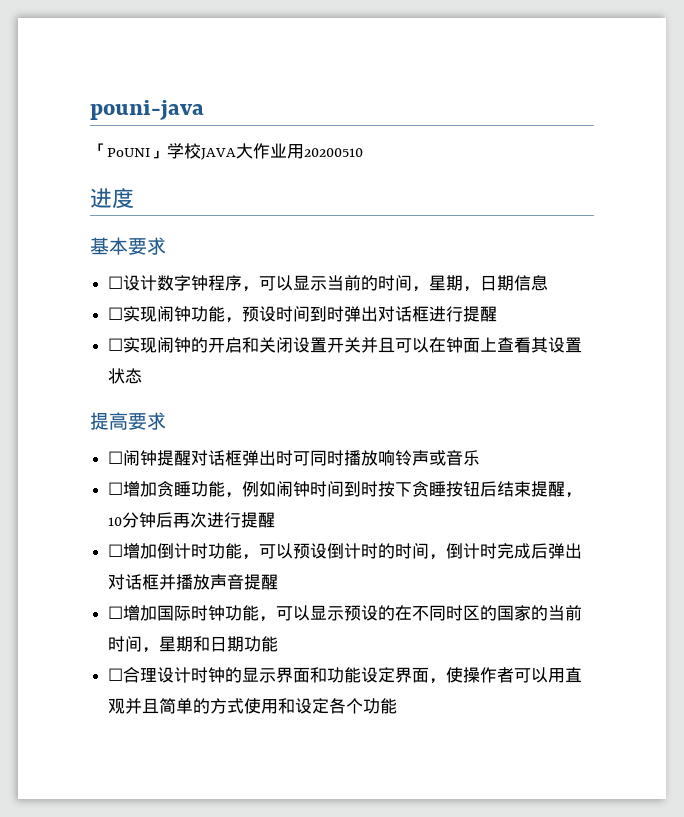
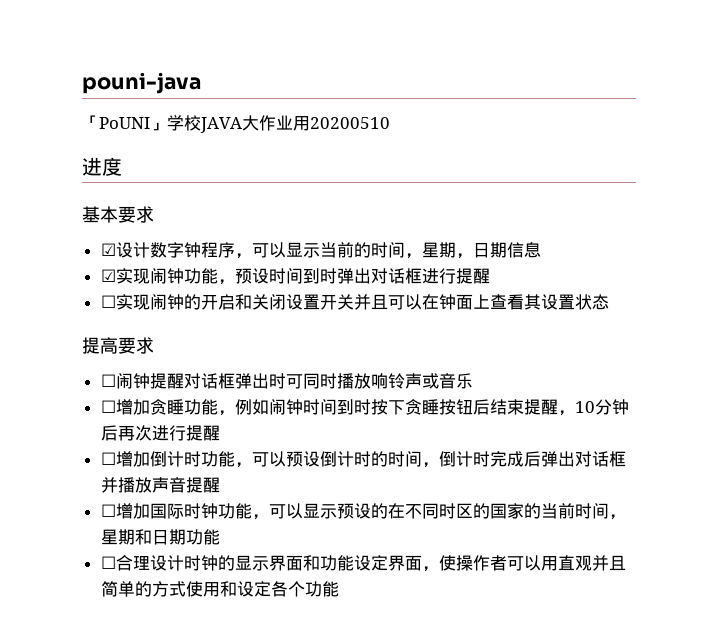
- ☐设计数字钟程序，可以显示当前的时间，星期，日期信息
+ ☑设计数字钟程序，可以显示当前的时间，星期，日期信息
- ☐实现闹钟功能，预设时间到时弹出对话框进行提醒
+ ☑实现闹钟功能，预设时间到时弹出对话框进行提醒

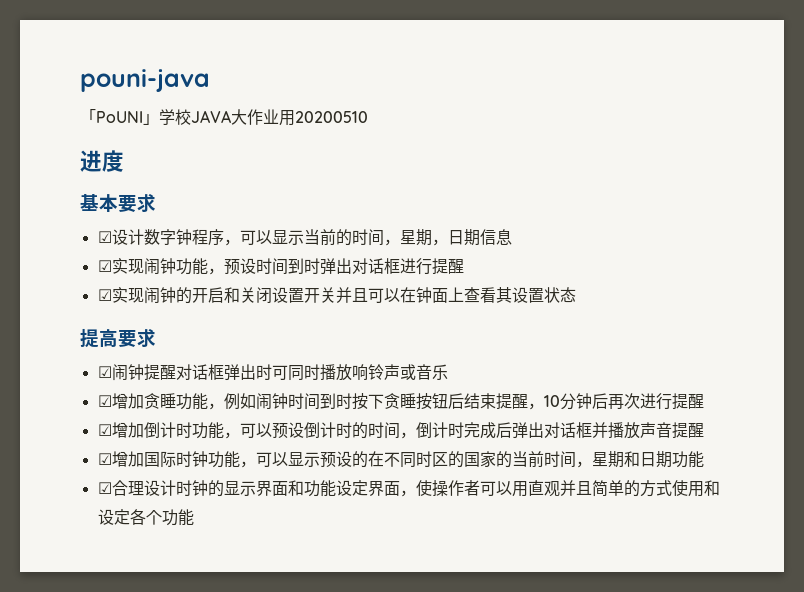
- ☐实现闹钟的开启和关闭设置开关并且可以在钟面上查看其设置状态
+ ☑实现闹钟的开启和关闭设置开关并且可以在钟面上查看其设置状态
- ☐闹钟提醒对话框弹出时可同时播放响铃声或音乐
+ ☑闹钟提醒对话框弹出时可同时播放响铃声或音乐
- ☐增加贪睡功能，例如闹钟时间到时按下贪睡按钮后结束提醒，10分钟后再次进行提醒
+ ☑增加贪睡功能，例如闹钟时间到时按下贪睡按钮后结束提醒，10分钟后再次进行提醒
- ☐增加倒计时功能，可以预设倒计时的时间，倒计时完成后弹出对话框并播放声音提醒
+ ☑增加倒计时功能，可以预设倒计时的时间，倒计时完成后弹出对话框并播放声音提醒
- ☐增加国际时钟功能，可以显示预设的在不同时区的国家的当前时间，星期和日期功能
+ ☑增加国际时钟功能，可以显示预设的在不同时区的国家的当前时间，星期和日期功能
- ☐合理设计时钟的显示界面和功能设定界面，使操作者可以用直观并且简单的方式使用和设定各个功能
+ ☑合理设计时钟的显示界面和功能设定界面，使操作者可以用直观并且简单的方式使用和设定各个功能

